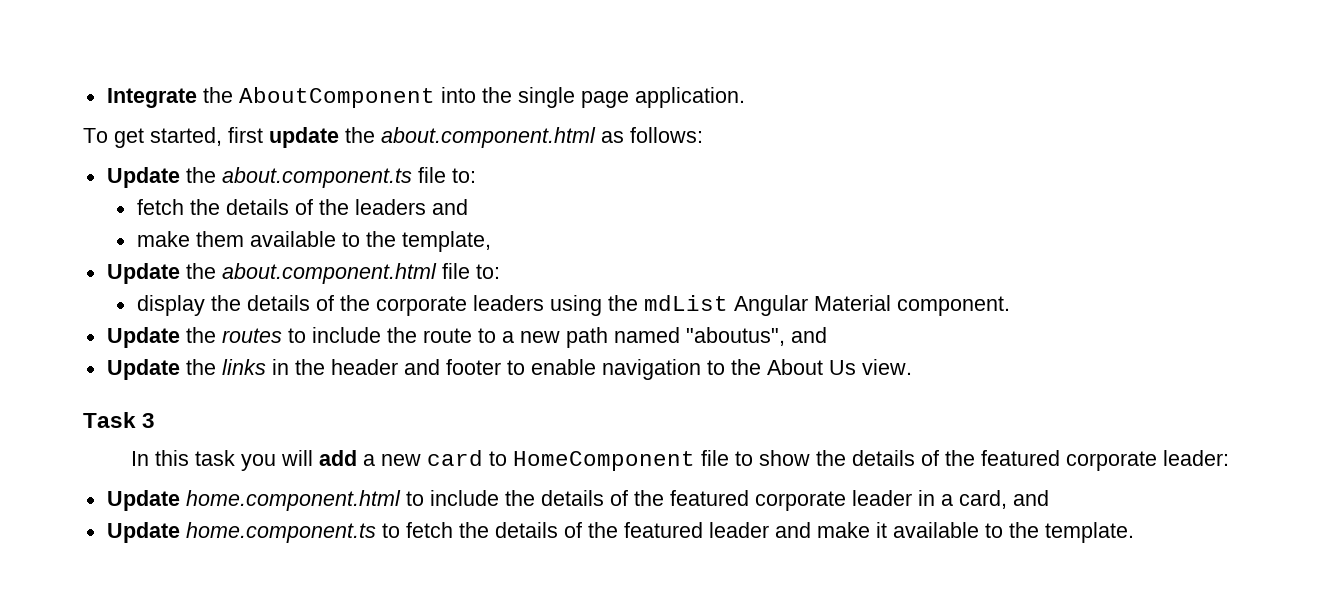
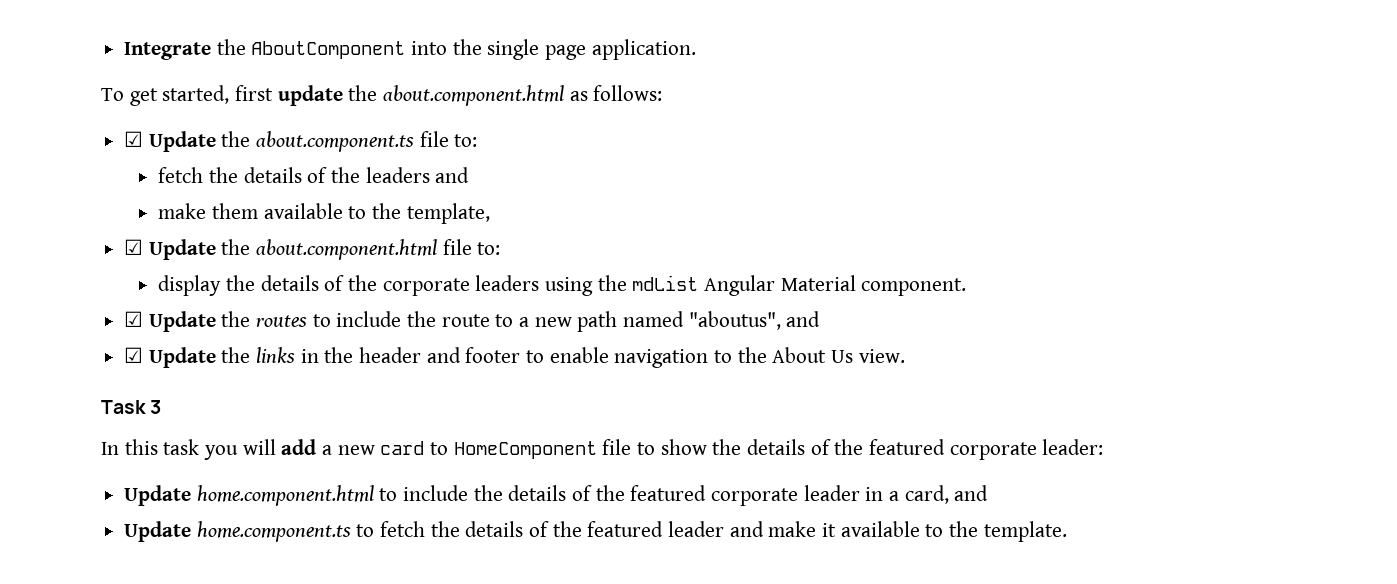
- Update the about.component.ts file to:
+ ☑ Update the about.component.ts file to:
- Update the about.component.html file to:
+ ☑ Update the about.component.html file to:
- Update the routes to include the route to a new path named "aboutus", and
+ ☑ Update the routes to include the route to a new path named "aboutus", and
- Update the links in the header and footer to enable navigation to the About Us view.
+ ☑ Update the links in the header and footer to enable navigation to the About Us view.

